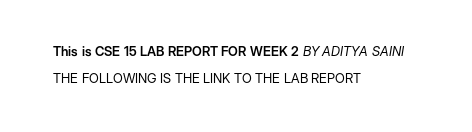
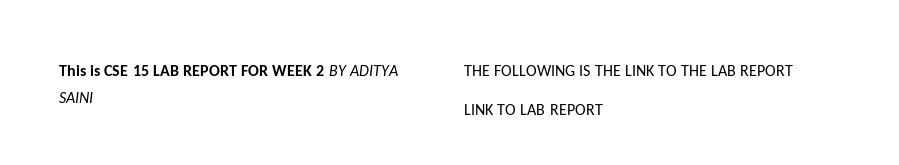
+ LINK TO LAB REPORT

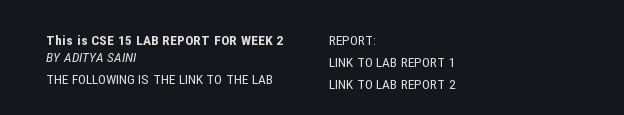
- THE FOLLOWING IS THE LINK TO THE LAB REPORT
- LINK TO LAB REPORT
+ THE FOLLOWING IS THE LINK TO THE LAB REPORT:
+ LINK TO LAB REPORT 1
+ LINK TO LAB REPORT 2

